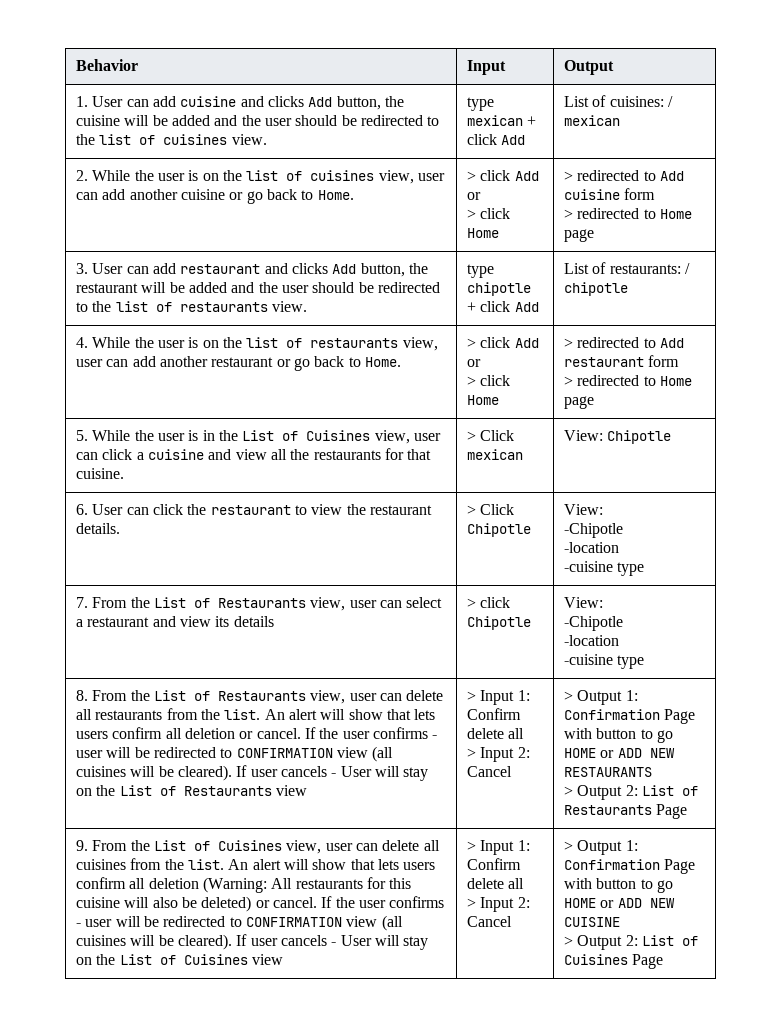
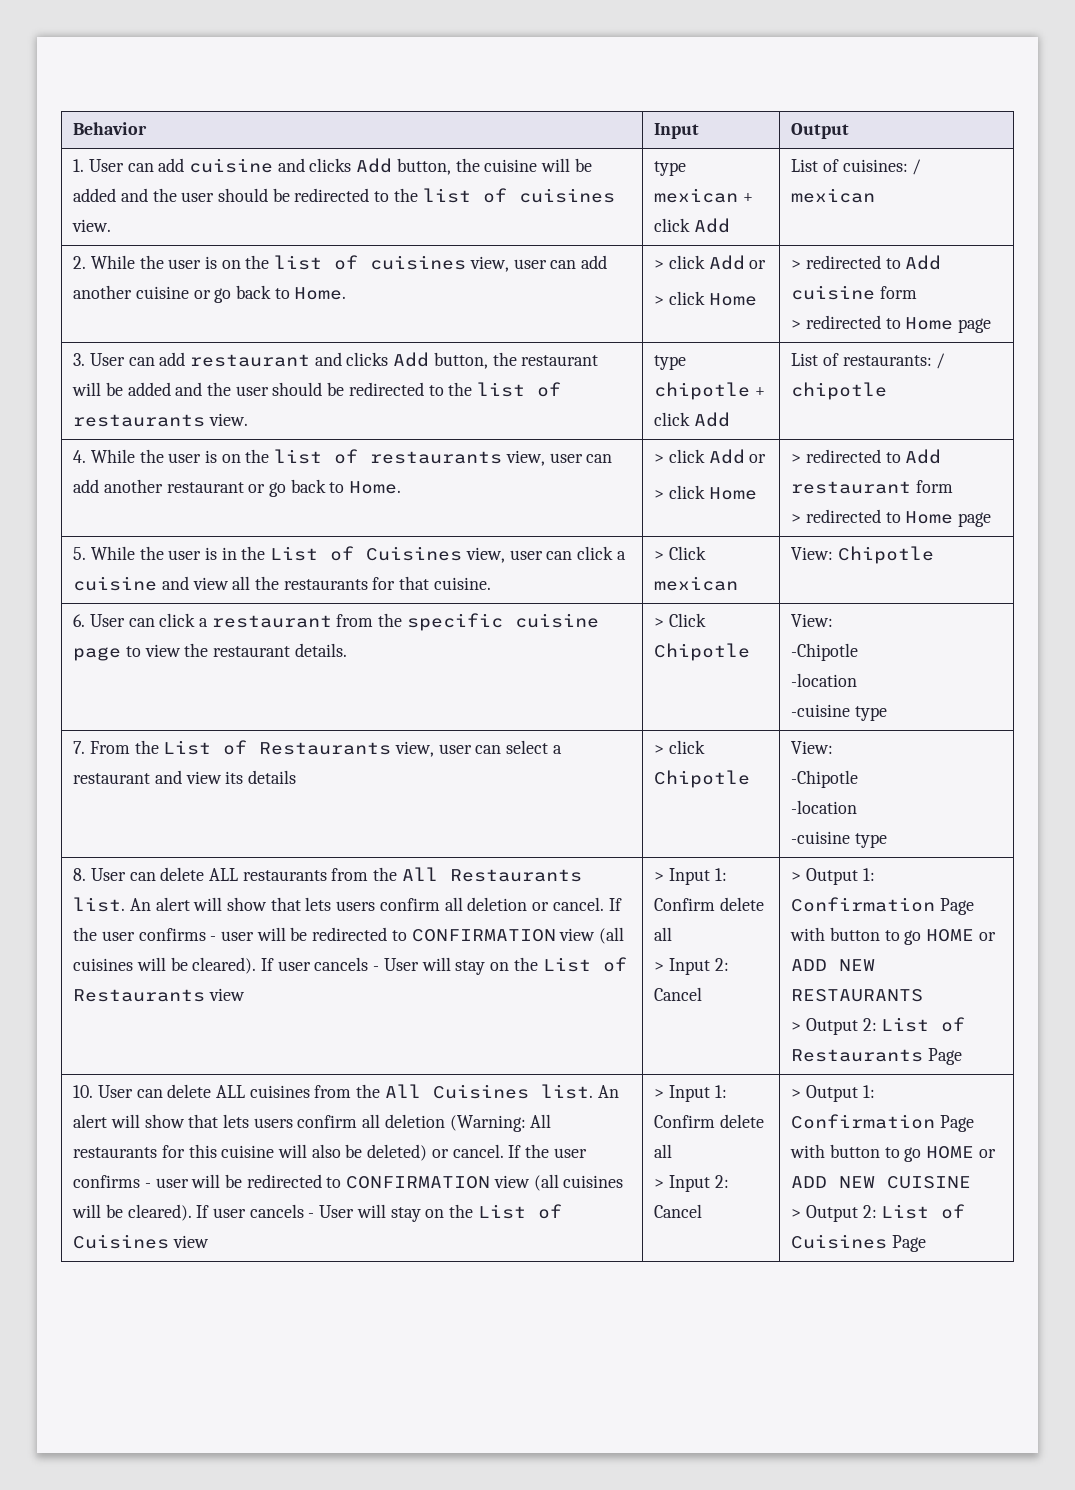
- 6. User can click the restaurant to view the restaurant details. | > Click Chipotle | View:
+ 6. User can click a restaurant from the specific cuisine page to view the restaurant details. | > Click Chipotle | View:
- 8. From the List of Restaurants view, user can delete all restaurants from the list.
+ 8. User can delete ALL restaurants from the All Restaurants list.
- 9. From the List of Cuisines view, user can delete all cuisines from the list.
+ 10. User can delete ALL cuisines from the All Cuisines list.

